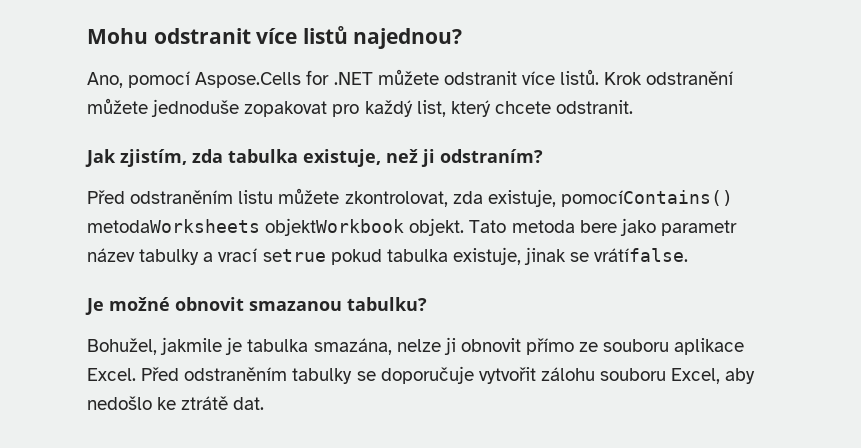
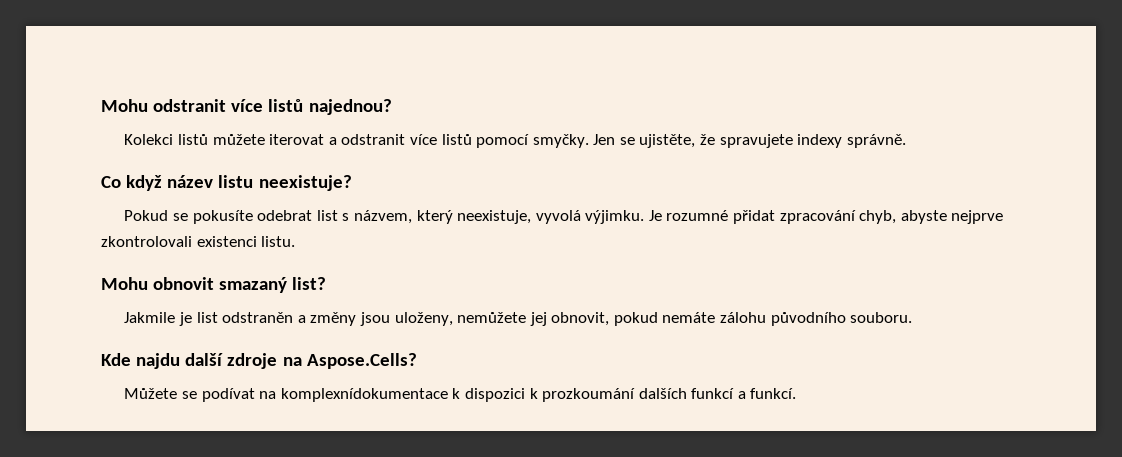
- Ano, pomocí Aspose.Cells for .NET můžete odstranit více listů. Krok odstranění můžete jednoduše zopakovat pro každý list, který chcete odstranit.
- Jak zjistím, zda tabulka existuje, než ji odstraním?
- Před odstraněním listu můžete zkontrolovat, zda existuje, pomocíContains() metodaWorksheets objektWorkbook objekt. Tato metoda bere jako parametr název tabulky a vrací setrue pokud tabulka existuje, jinak se vrátífalse.
- Je možné obnovit smazanou tabulku?
- Bohužel, jakmile je tabulka smazána, nelze ji obnovit přímo ze souboru aplikace Excel. Před odstraněním tabulky se doporučuje vytvořit zálohu souboru Excel, aby nedošlo ke ztrátě dat.
+ Kolekci listů můžete iterovat a odstranit více listů pomocí smyčky. Jen se ujistěte, že spravujete indexy správně.
+ Co když název listu neexistuje?
+ Pokud se pokusíte odebrat list s názvem, který neexistuje, vyvolá výjimku. Je rozumné přidat zpracování chyb, abyste nejprve zkontrolovali existenci listu.
+ Mohu obnovit smazaný list?
+ Jakmile je list odstraněn a změny jsou uloženy, nemůžete jej obnovit, pokud nemáte zálohu původního souboru.
+ Kde najdu další zdroje na Aspose.Cells?
+ Můžete se podívat na komplexnídokumentace k dispozici k prozkoumání dalších funkcí a funkcí.

